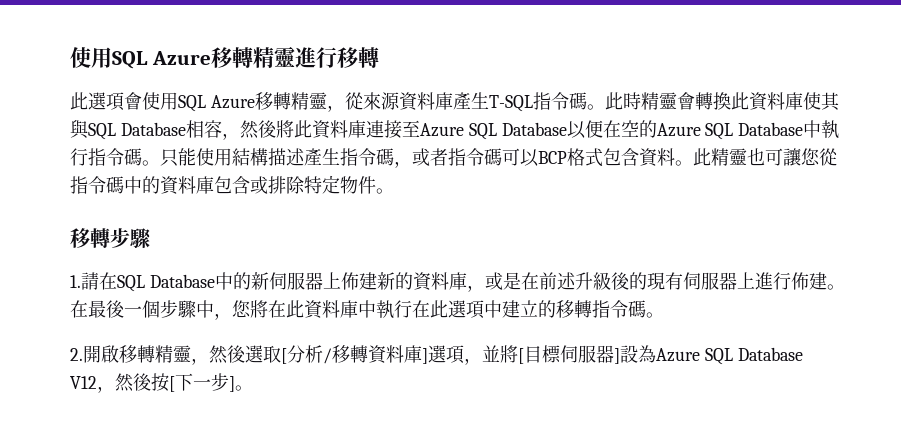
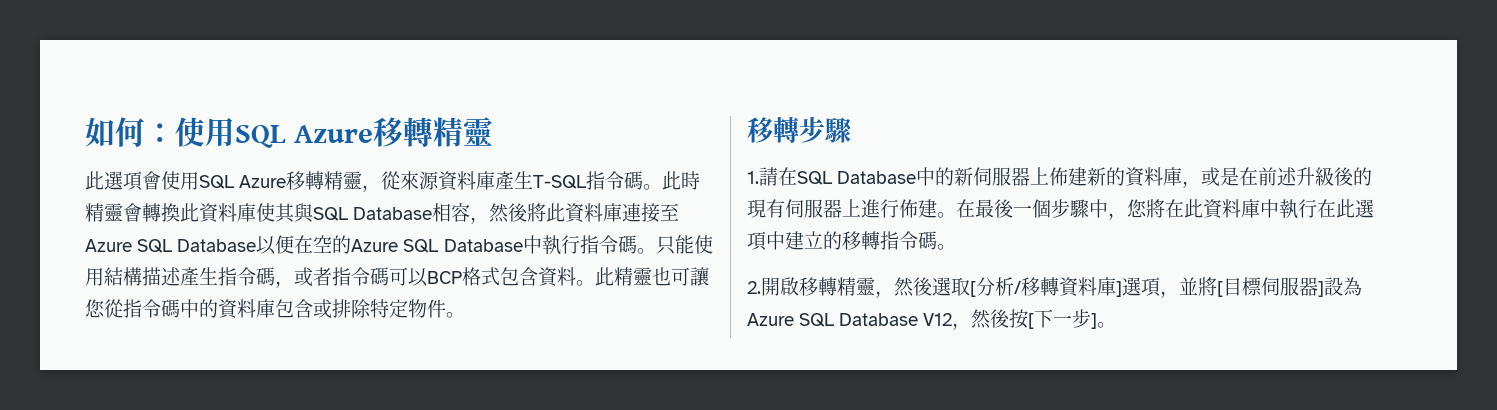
- 使用SQL Azure移轉精靈進行移轉
+ 如何：使用SQL Azure移轉精靈

